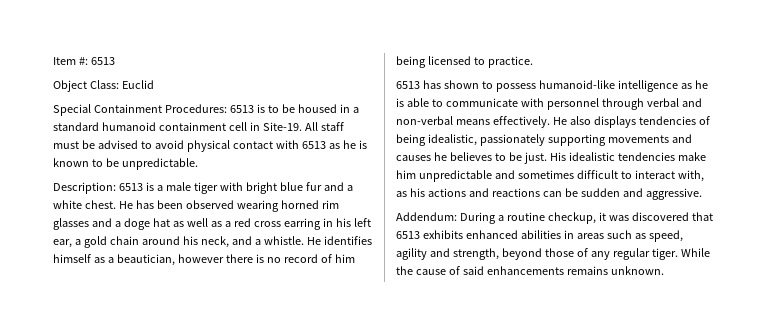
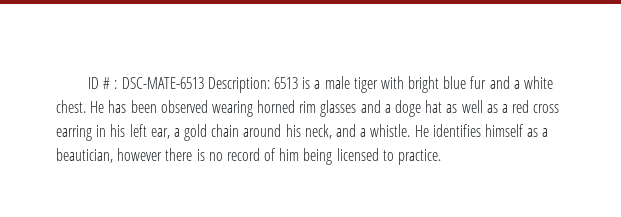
- Item #: 6513
- Object Class: Euclid
- Special Containment Procedures: 6513 is to be housed in a standard humanoid containment cell in Site-19. All staff must be advised to avoid physical contact with 6513 as he is known to be unpredictable.
- Description: 6513 is a male tiger with bright blue fur and a white chest.
+ ID # : DSC-MATE-6513 Description: 6513 is a male tiger with bright blue fur and a white chest.
- 6513 has shown to possess humanoid-like intelligence as he is able to communicate with personnel through verbal and non-verbal means effectively. He also displays tendencies of being idealistic, passionately supporting movements and causes he believes to be just. His idealistic tendencies make him unpredictable and sometimes difficult to interact with, as his actions and reactions can be sudden and aggressive.
- Addendum: During a routine checkup, it was discovered that 6513 exhibits enhanced abilities in areas such as speed, agility and strength, beyond those of any regular tiger. While the cause of said enhancements remains unknown.

